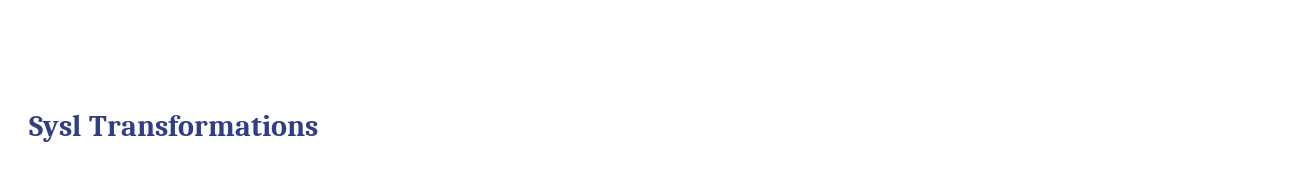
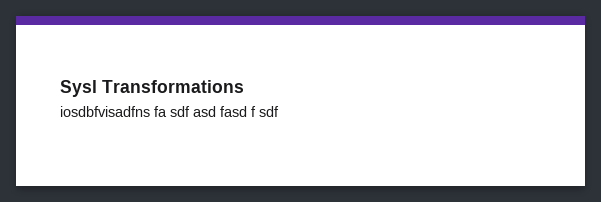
+ iosdbfvisadfns fa sdf asd fasd f sdf

